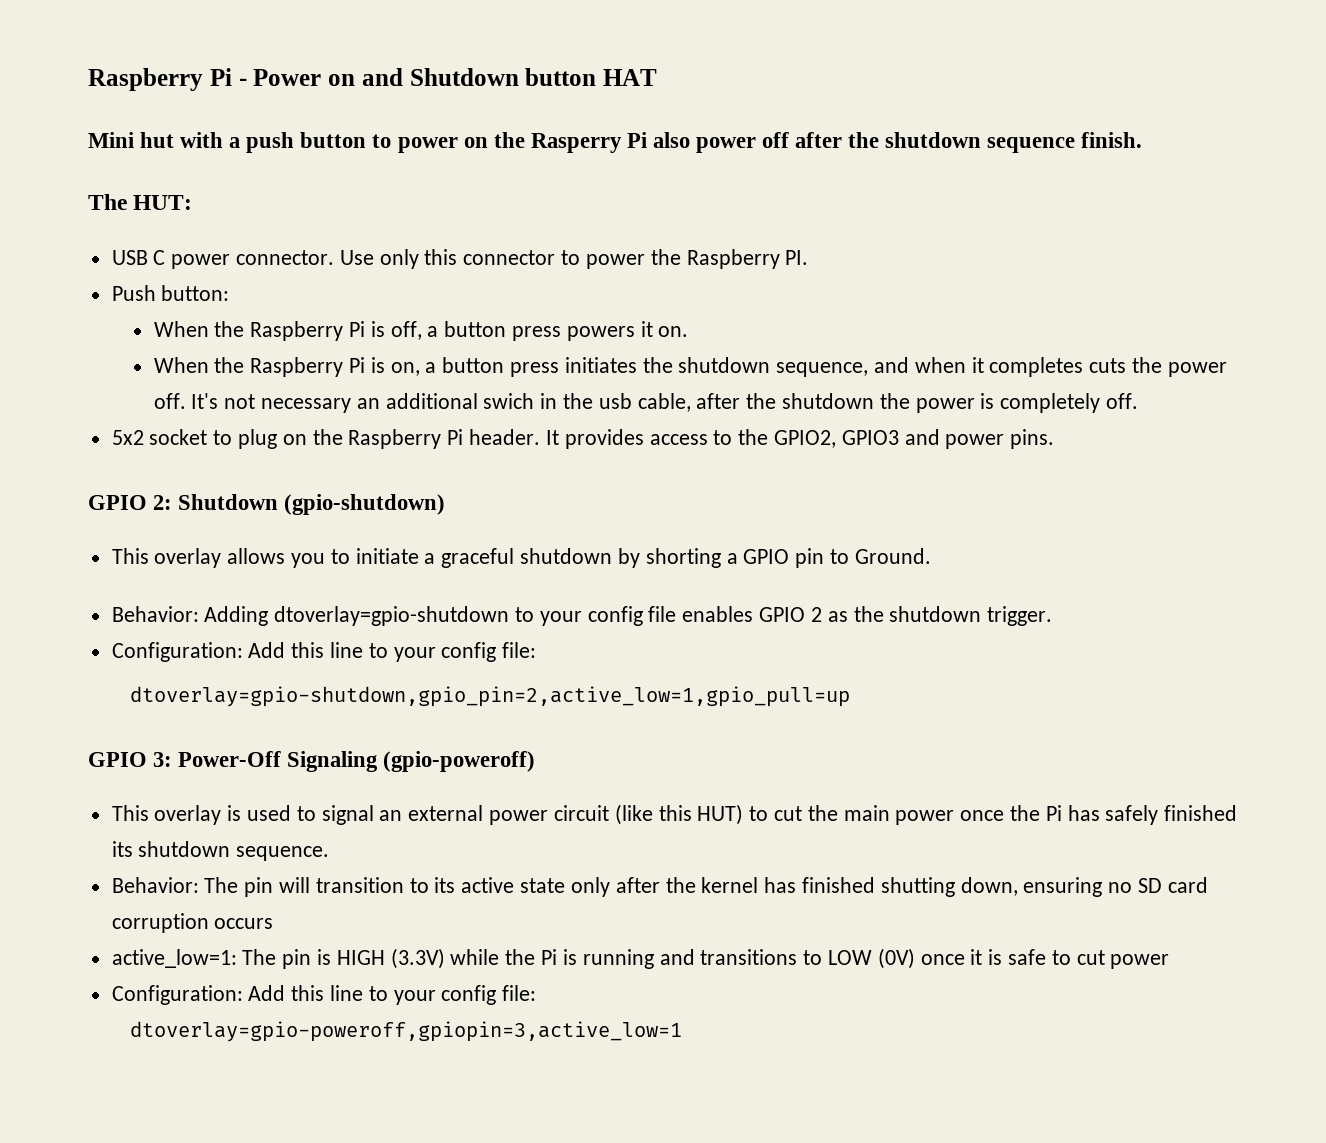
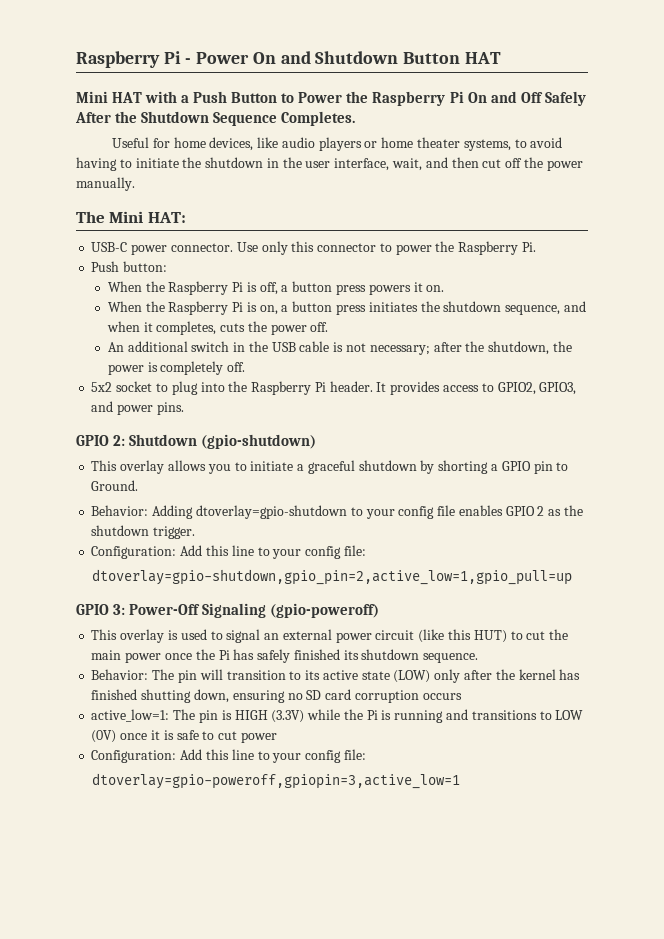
- Raspberry Pi - Power on and Shutdown button HAT
+ Raspberry Pi - Power On and Shutdown Button HAT
- Mini hut with a push button to power on the Rasperry Pi also power off after the shutdown sequence finish.
- The HUT:
- USB C power connector.
+ Mini HAT with a Push Button to Power the Raspberry Pi On and Off Safely After the Shutdown Sequence Completes.
+ Useful for home devices, like audio players or home theater systems, to avoid having to initiate the shutdown in the user interface, wait, and then cut off the power manually.
+ The Mini HAT:
+ USB-C power connector.
- Use only this connector to power the Raspberry PI.
+ Use only this connector to power the Raspberry Pi.
- When the Raspberry Pi is on, a button press initiates the shutdown sequence, and when it completes cuts the power off. It's not necessary an additional swich in the usb cable, after the shutdown the power is completely off.
+ When the Raspberry Pi is on, a button press initiates the shutdown sequence, and when it completes, cuts the power off.
+ An additional switch in the USB cable is not necessary; after the shutdown, the power is completely off.
- 5x2 socket to plug on the Raspberry Pi header.
+ 5x2 socket to plug into the Raspberry Pi header.
- It provides access to the GPIO2, GPIO3 and power pins.
+ It provides access to GPIO2, GPIO3, and power pins.
- Behavior: The pin will transition to its active state only after the kernel has finished shutting down, ensuring no SD card corruption occurs
+ Behavior: The pin will transition to its active state (LOW) only after the kernel has finished shutting down, ensuring no SD card corruption occurs

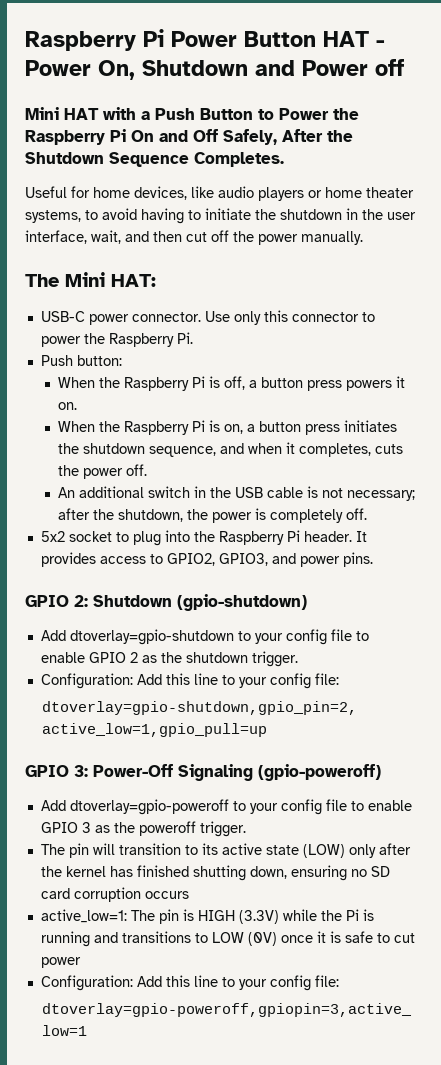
- Raspberry Pi - Power On and Shutdown Button HAT
+ Raspberry Pi Power Button HAT - Power On, Shutdown and Power off
- Mini HAT with a Push Button to Power the Raspberry Pi On and Off Safely After the Shutdown Sequence Completes.
+ Mini HAT with a Push Button to Power the Raspberry Pi On and Off Safely, After the Shutdown Sequence Completes.
- This overlay allows you to initiate a graceful shutdown by shorting a GPIO pin to Ground.
- Behavior: Adding dtoverlay=gpio-shutdown to your config file enables GPIO 2 as the shutdown trigger.
+ Add dtoverlay=gpio-shutdown to your config file to enable GPIO 2 as the shutdown trigger.
- This overlay is used to signal an external power circuit (like this HUT) to cut the main power once the Pi has safely finished its shutdown sequence.
- Behavior: The pin will transition to its active state (LOW) only after the kernel has finished shutting down, ensuring no SD card corruption occurs
+ Add dtoverlay=gpio-poweroff to your config file to enable GPIO 3 as the poweroff trigger.
+ The pin will transition to its active state (LOW) only after the kernel has finished shutting down, ensuring no SD card corruption occurs

